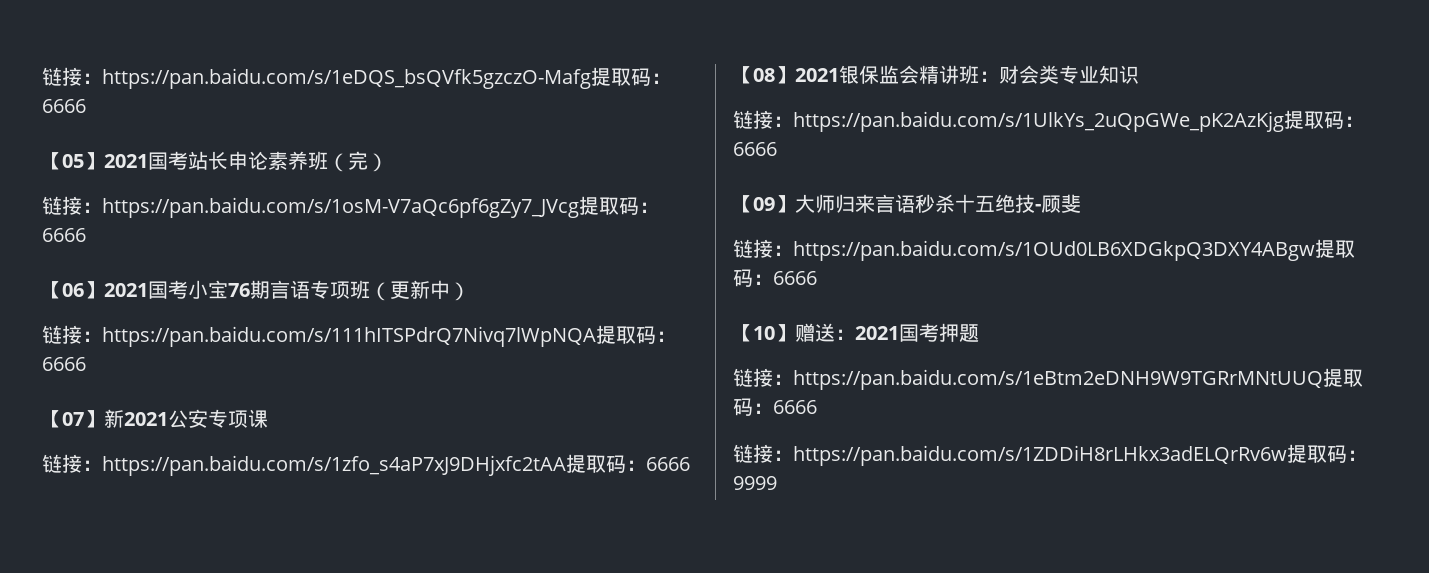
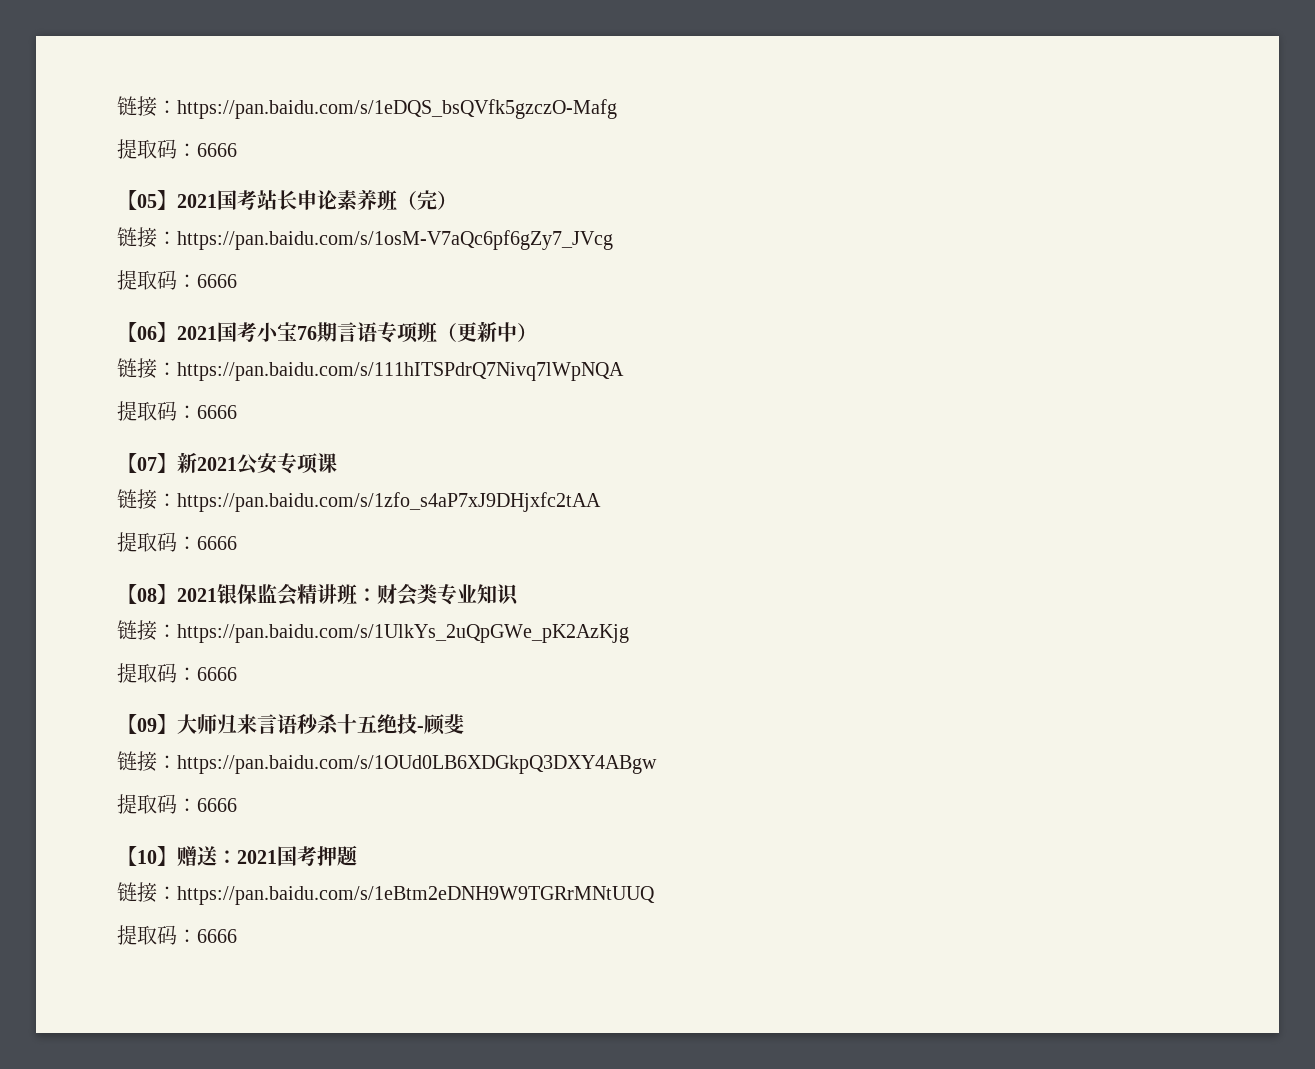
- 链接：https://pan.baidu.com/s/1eDQS_bsQVfk5gzczO-Mafg提取码：6666
+ 链接：https://pan.baidu.com/s/1eDQS_bsQVfk5gzczO-Mafg
+ 提取码：6666
- 链接：https://pan.baidu.com/s/1osM-V7aQc6pf6gZy7_JVcg提取码：6666
+ 链接：https://pan.baidu.com/s/1osM-V7aQc6pf6gZy7_JVcg
+ 提取码：6666
- 链接：https://pan.baidu.com/s/111hITSPdrQ7Nivq7lWpNQA提取码：6666
+ 链接：https://pan.baidu.com/s/111hITSPdrQ7Nivq7lWpNQA
+ 提取码：6666
- 链接：https://pan.baidu.com/s/1zfo_s4aP7xJ9DHjxfc2tAA提取码：6666
+ 链接：https://pan.baidu.com/s/1zfo_s4aP7xJ9DHjxfc2tAA
+ 提取码：6666
- 链接：https://pan.baidu.com/s/1UlkYs_2uQpGWe_pK2AzKjg提取码：6666
+ 链接：https://pan.baidu.com/s/1UlkYs_2uQpGWe_pK2AzKjg
+ 提取码：6666
- 链接：https://pan.baidu.com/s/1OUd0LB6XDGkpQ3DXY4ABgw提取码：6666
+ 链接：https://pan.baidu.com/s/1OUd0LB6XDGkpQ3DXY4ABgw
+ 提取码：6666
- 链接：https://pan.baidu.com/s/1eBtm2eDNH9W9TGRrMNtUUQ提取码：6666
- 链接：https://pan.baidu.com/s/1ZDDiH8rLHkx3adELQrRv6w提取码：9999
+ 链接：https://pan.baidu.com/s/1eBtm2eDNH9W9TGRrMNtUUQ
+ 提取码：6666

